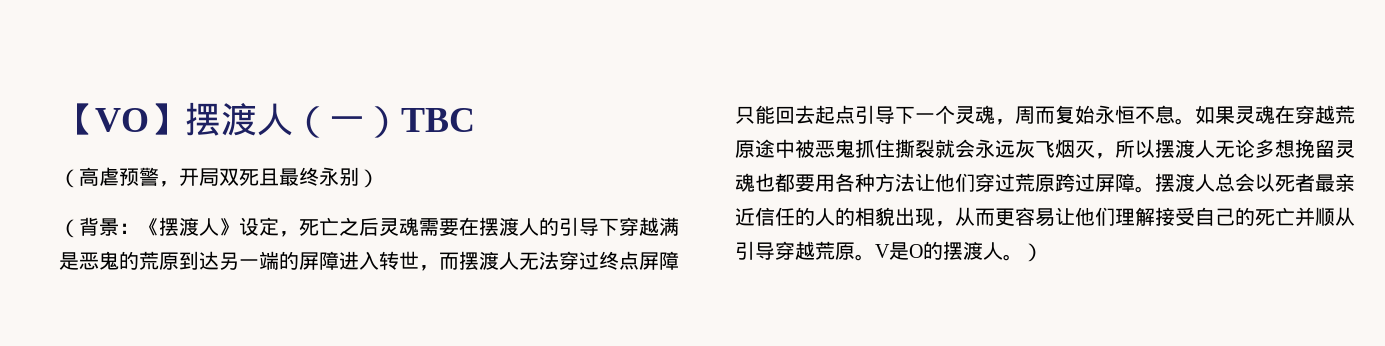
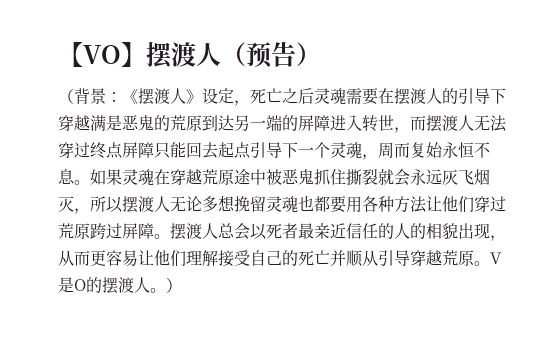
- 【VO】摆渡人（一）TBC
- （高虐预警，开局双死且最终永别）
+ 【VO】摆渡人（预告）

